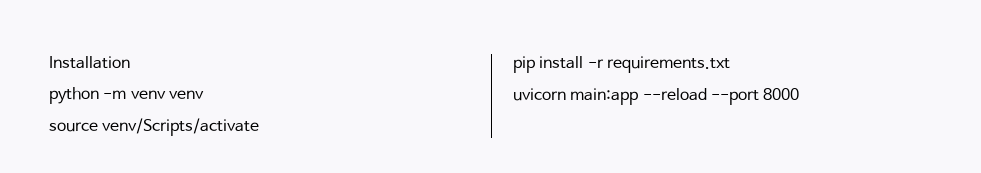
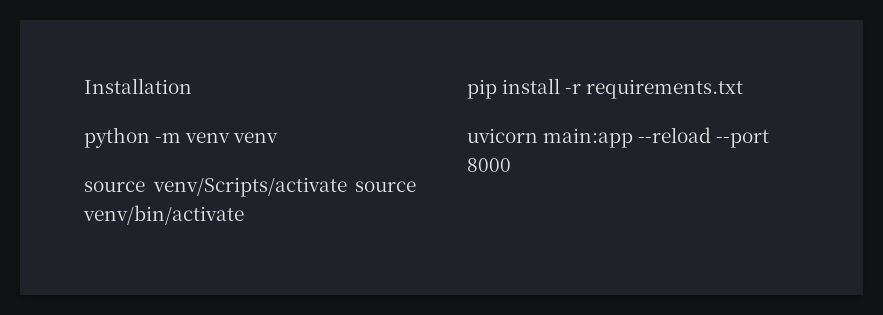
- source venv/Scripts/activate
+ source venv/Scripts/activate source venv/bin/activate

